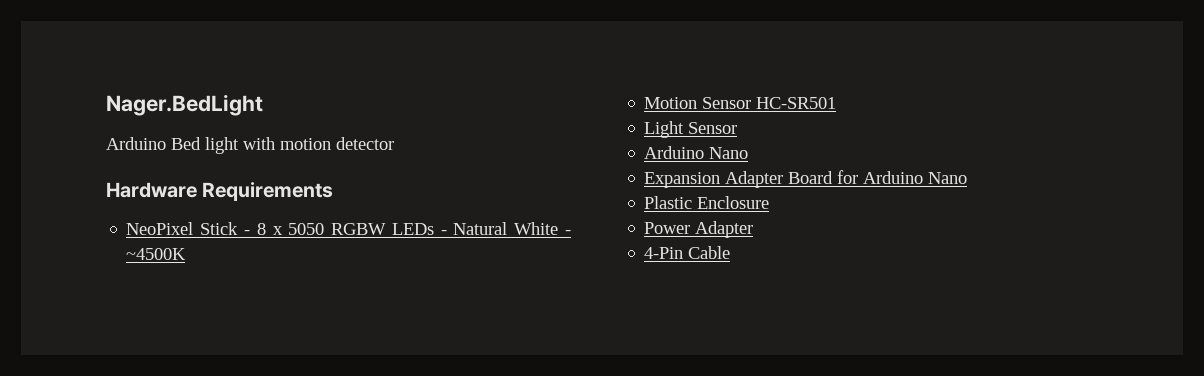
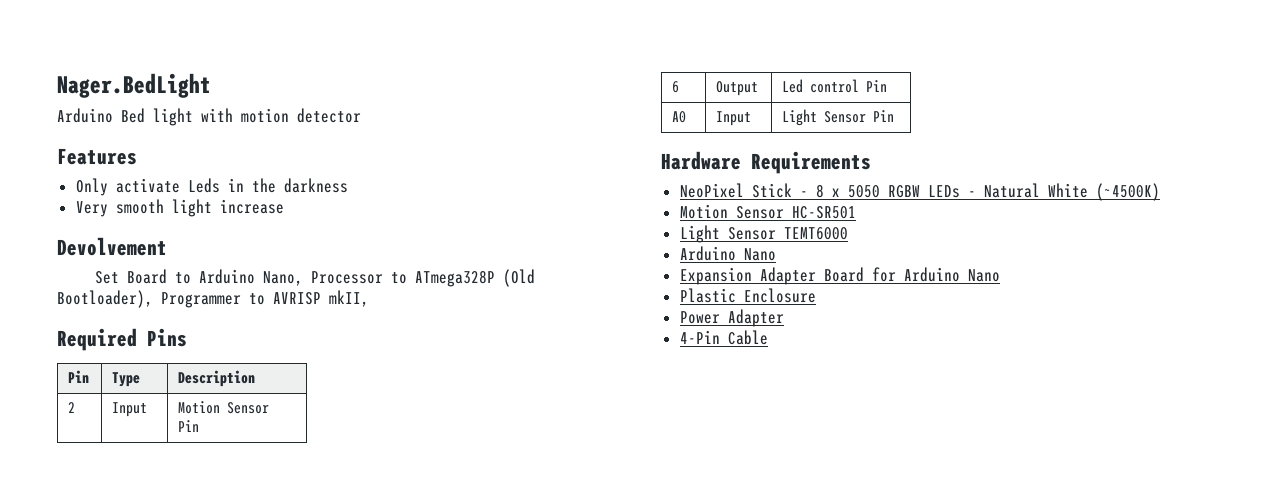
+ Features
+ Only activate Leds in the darkness
+ Very smooth light increase
+ Devolvement
+ Set Board to Arduino Nano, Processor to ATmega328P (Old Bootloader), Programmer to AVRISP mkII,
+ Required Pins
+ Pin | Type | Description
+ 2 | Input | Motion Sensor Pin
+ 6 | Output | Led control Pin
+ A0 | Input | Light Sensor Pin
- NeoPixel Stick - 8 x 5050 RGBW LEDs - Natural White - ~4500K
+ NeoPixel Stick - 8 x 5050 RGBW LEDs - Natural White (~4500K)
- Light Sensor
+ Light Sensor TEMT6000

